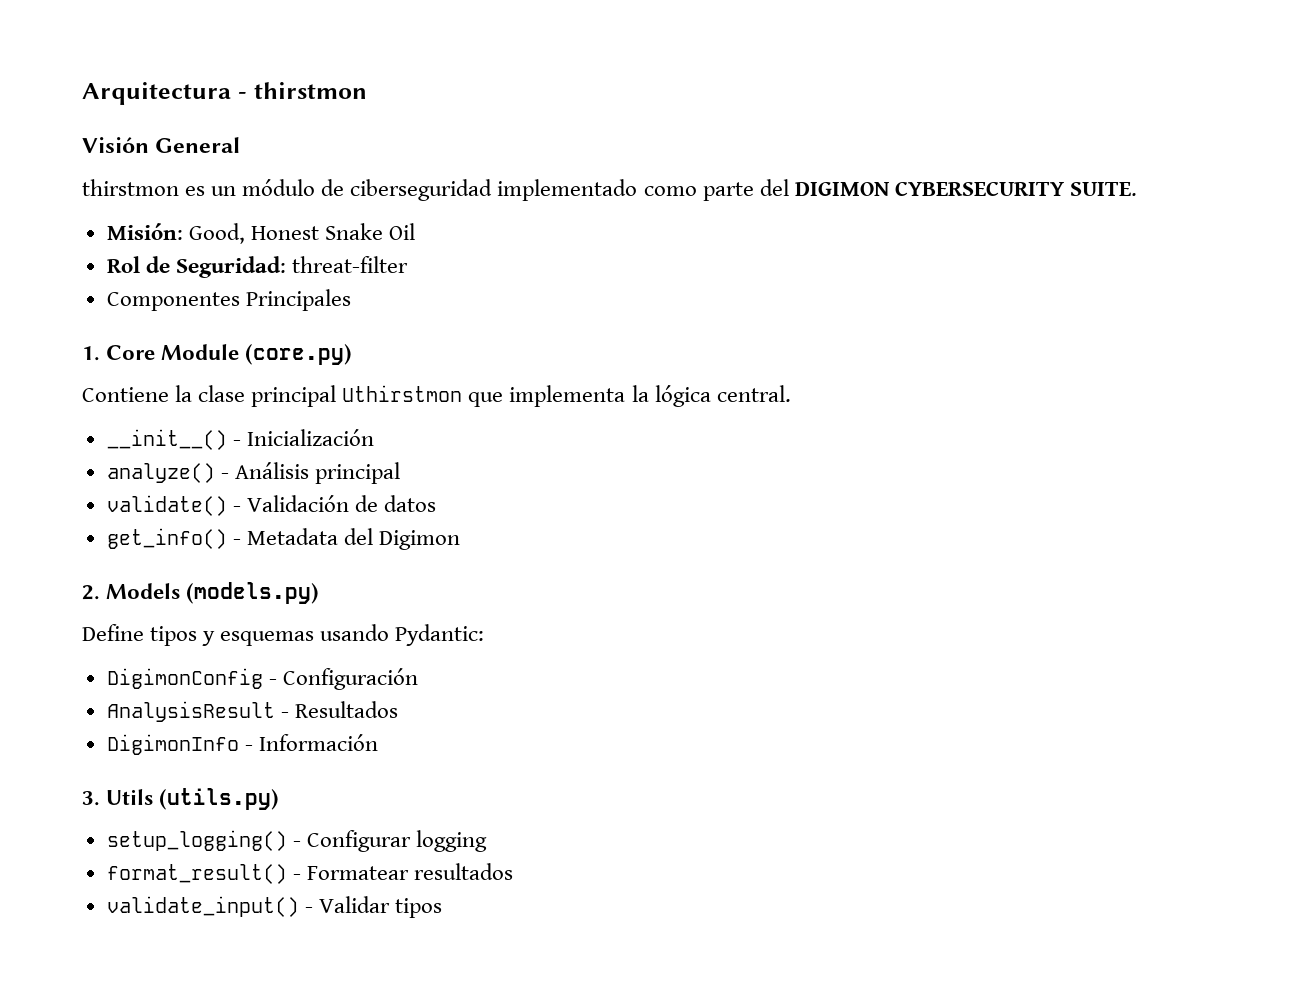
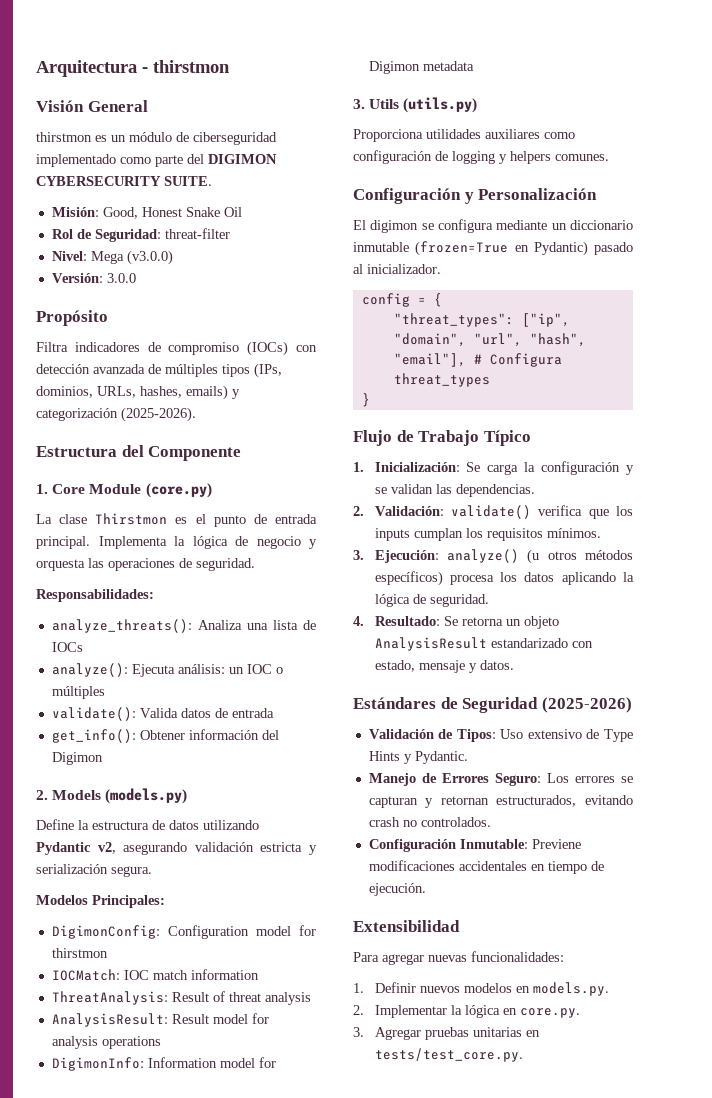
- Componentes Principales
+ Nivel: Mega (v3.0.0)
+ Versión: 3.0.0
+ Propósito
+ Filtra indicadores de compromiso (IOCs) con detección avanzada de múltiples tipos (IPs, dominios, URLs, hashes, emails) y categorización (2025-2026).
+ Estructura del Componente
  1. Core Module (core.py)
- Contiene la clase principal Uthirstmon que implementa la lógica central.
- __init__() - Inicialización
- analyze() - Análisis principal
- validate() - Validación de datos
- get_info() - Metadata del Digimon
+ La clase Thirstmon es el punto de entrada principal. Implementa la lógica de negocio y orquesta las operaciones de seguridad.
+ Responsabilidades:
+ analyze_threats(): Analiza una lista de IOCs
+ analyze(): Ejecuta análisis: un IOC o múltiples
+ validate(): Valida datos de entrada
+ get_info(): Obtener información del Digimon
- Define tipos y esquemas usando Pydantic:
- DigimonConfig - Configuración
- AnalysisResult - Resultados
- DigimonInfo - Información
+ Define la estructura de datos utilizando Pydantic v2, asegurando validación estricta y serialización segura.
+ Modelos Principales:
+ DigimonConfig: Configuration model for thirstmon
+ IOCMatch: IOC match information
+ ThreatAnalysis: Result of threat analysis
+ AnalysisResult: Result model for analysis operations
+ DigimonInfo: Information model for Digimon metadata
  3. Utils (utils.py)
- setup_logging() - Configurar logging
- format_result() - Formatear resultados
- validate_input() - Validar tipos
+ Proporciona utilidades auxiliares como configuración de logging y helpers comunes.
+ Configuración y Personalización
+ El digimon se configura mediante un diccionario inmutable (frozen=True en Pydantic) pasado al inicializador.
+ config = {
+ "threat_types": ["ip", "domain", "url", "hash", "email"], # Configura threat_types
+ }
+ Flujo de Trabajo Típico
+ 1. Inicialización: Se carga la configuración y se validan las dependencias.
+ 2. Validación: validate() verifica que los inputs cumplan los requisitos mínimos.
+ 3. Ejecución: analyze() (u otros métodos específicos) procesa los datos aplicando la lógica de seguridad.
+ 4. Resultado: Se retorna un objeto AnalysisResult estandarizado con estado, mensaje y datos.
+ Estándares de Seguridad (2025-2026)
+ Validación de Tipos: Uso extensivo de Type Hints y Pydantic.
+ Manejo de Errores Seguro: Los errores se capturan y retornan estructurados, evitando crash no controlados.
+ Configuración Inmutable: Previene modificaciones accidentales en tiempo de ejecución.
+ Extensibilidad
+ Para agregar nuevas funcionalidades:
+ 1. Definir nuevos modelos en models.py.
+ 2. Implementar la lógica en core.py.
+ 3. Agregar pruebas unitarias en tests/test_core.py.

